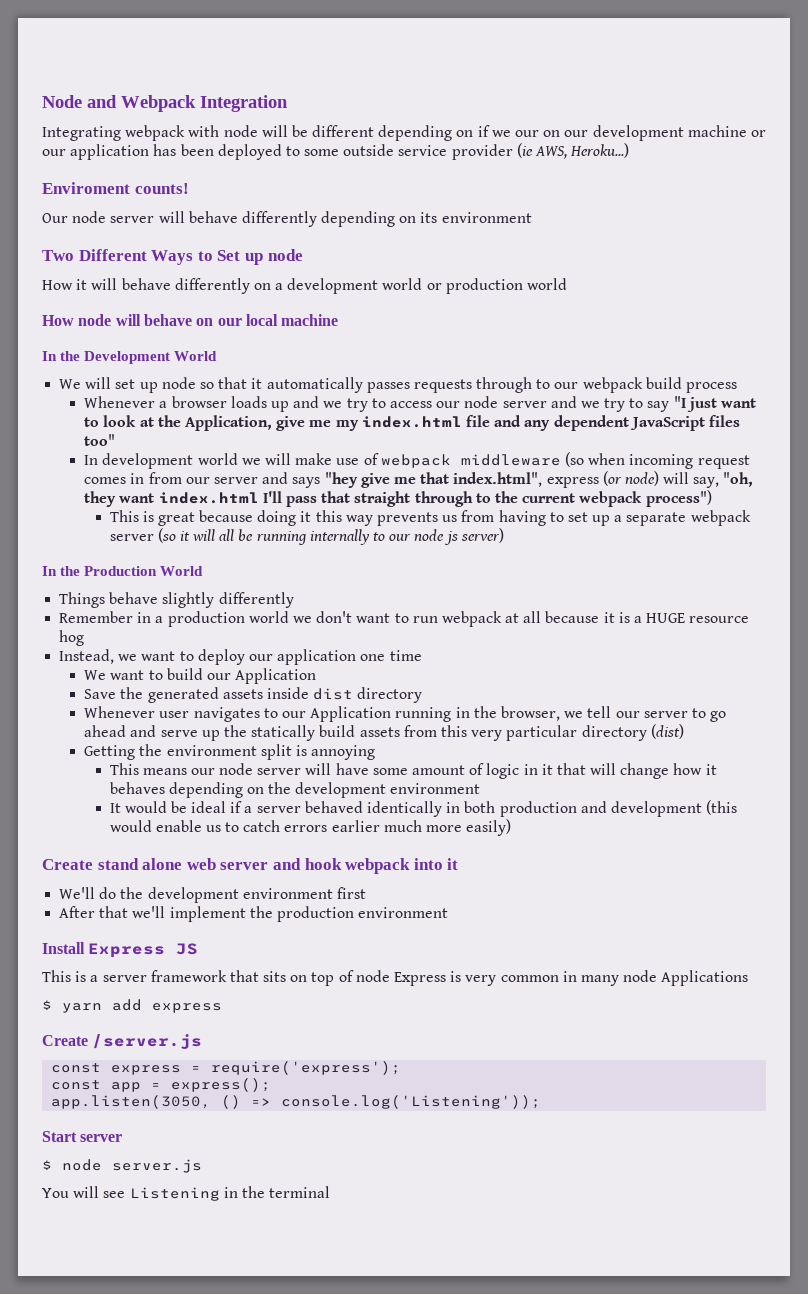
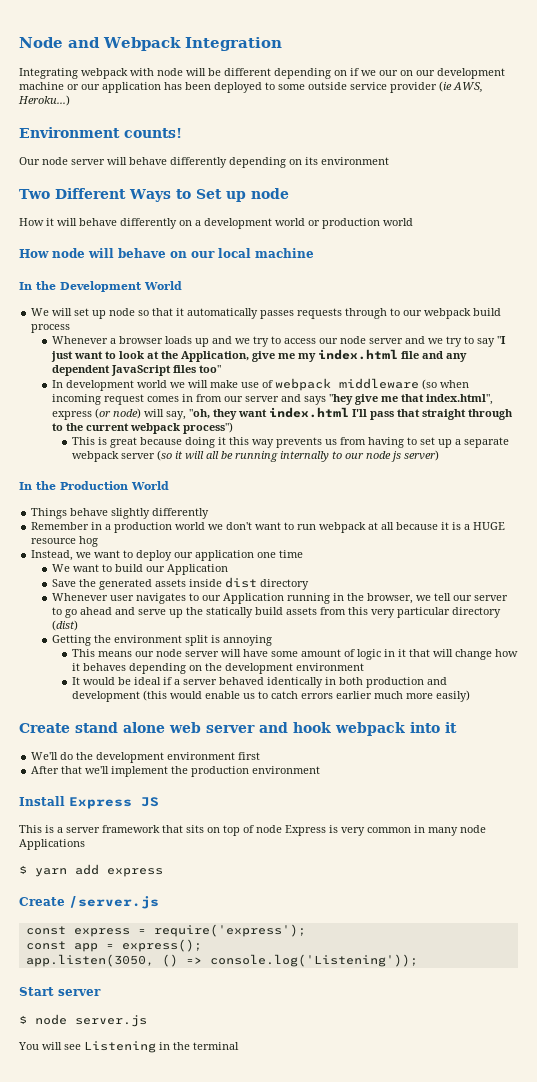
- Enviroment counts!
+ Environment counts!

